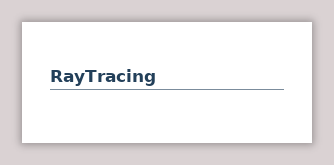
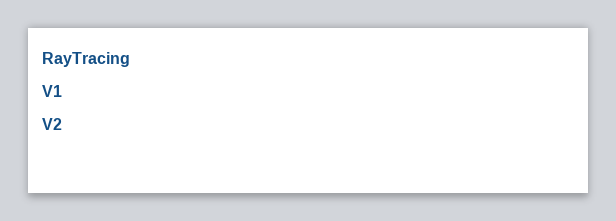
+ V1
+ V2

